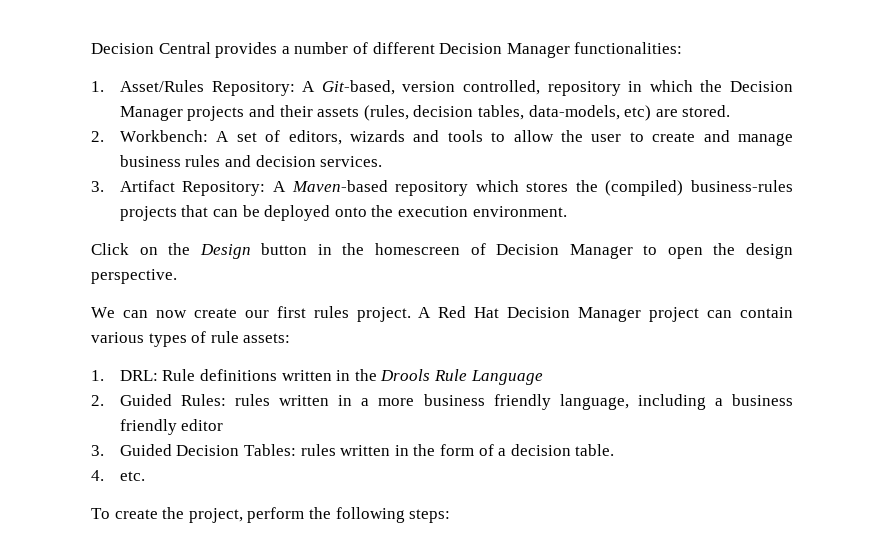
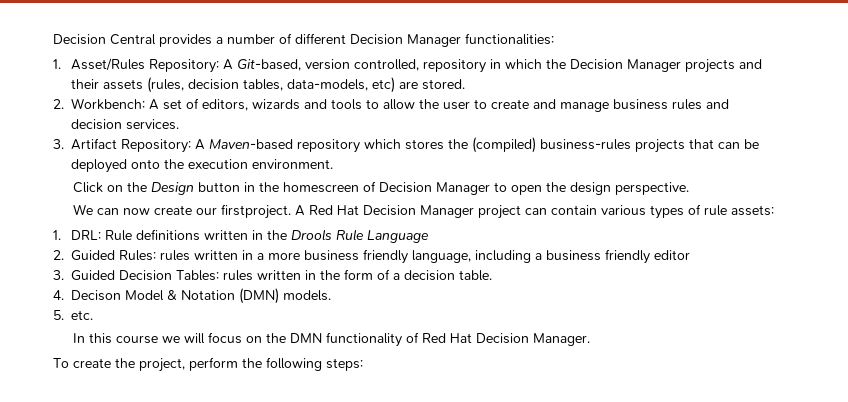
- We can now create our first rules project.
+ We can now create our firstproject.
- 4. etc.
+ 4. Decison Model & Notation (DMN) models.
+ 5. etc.
+ In this course we will focus on the DMN functionality of Red Hat Decision Manager.

